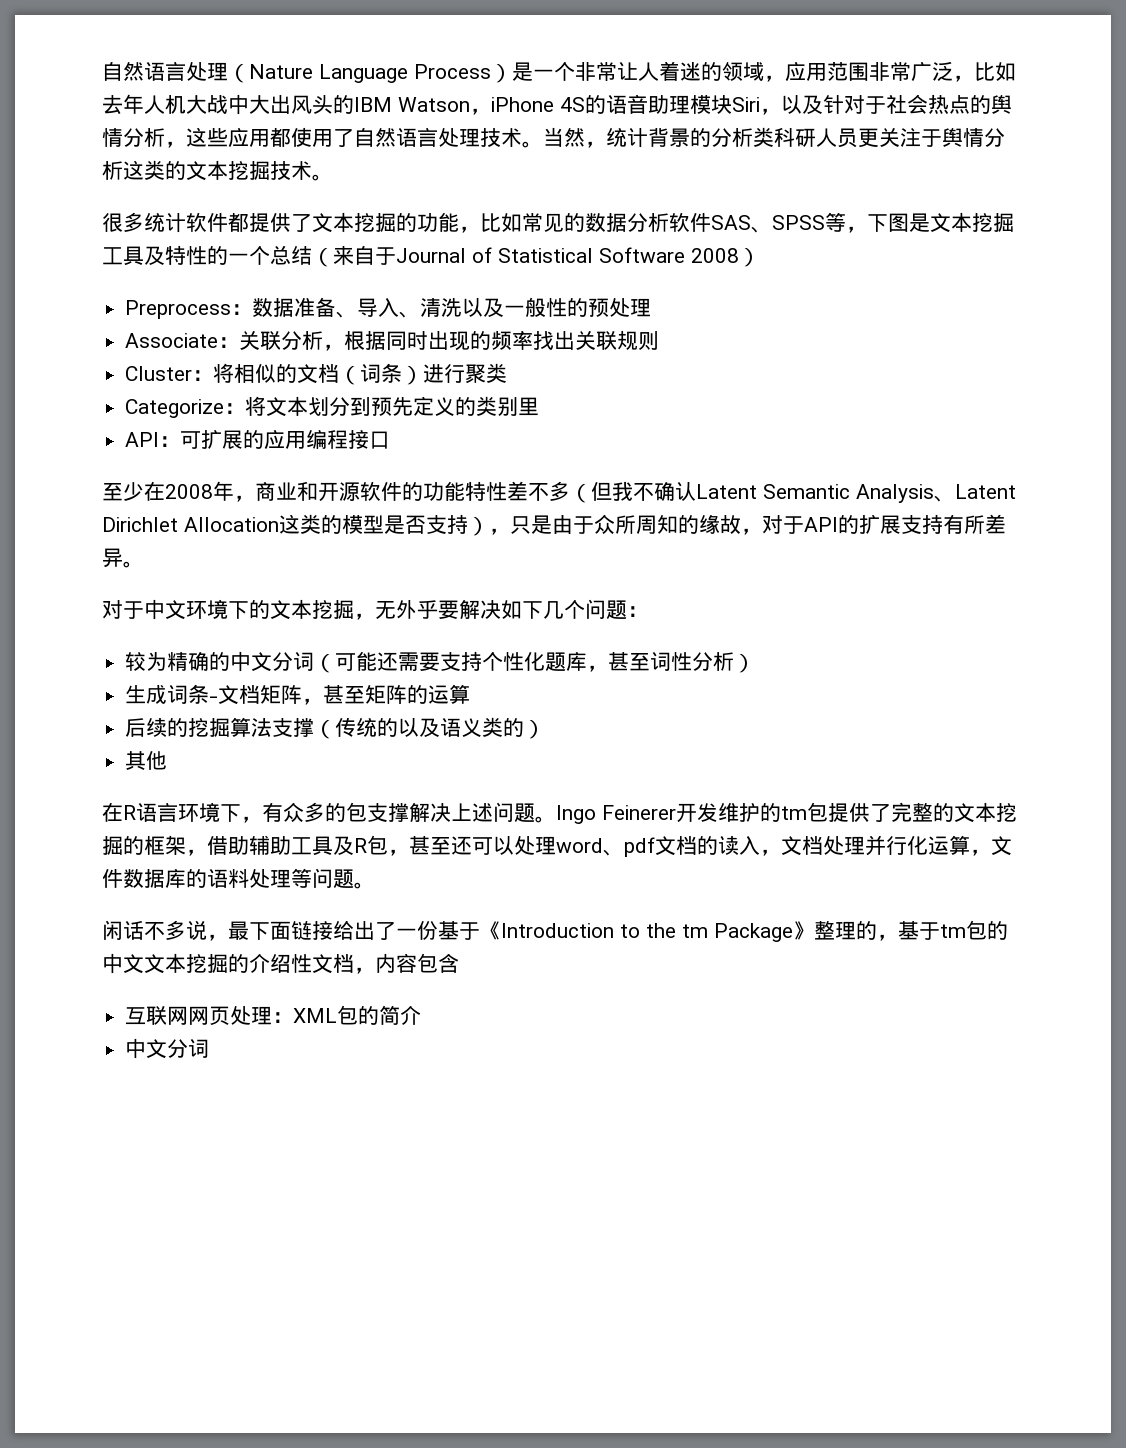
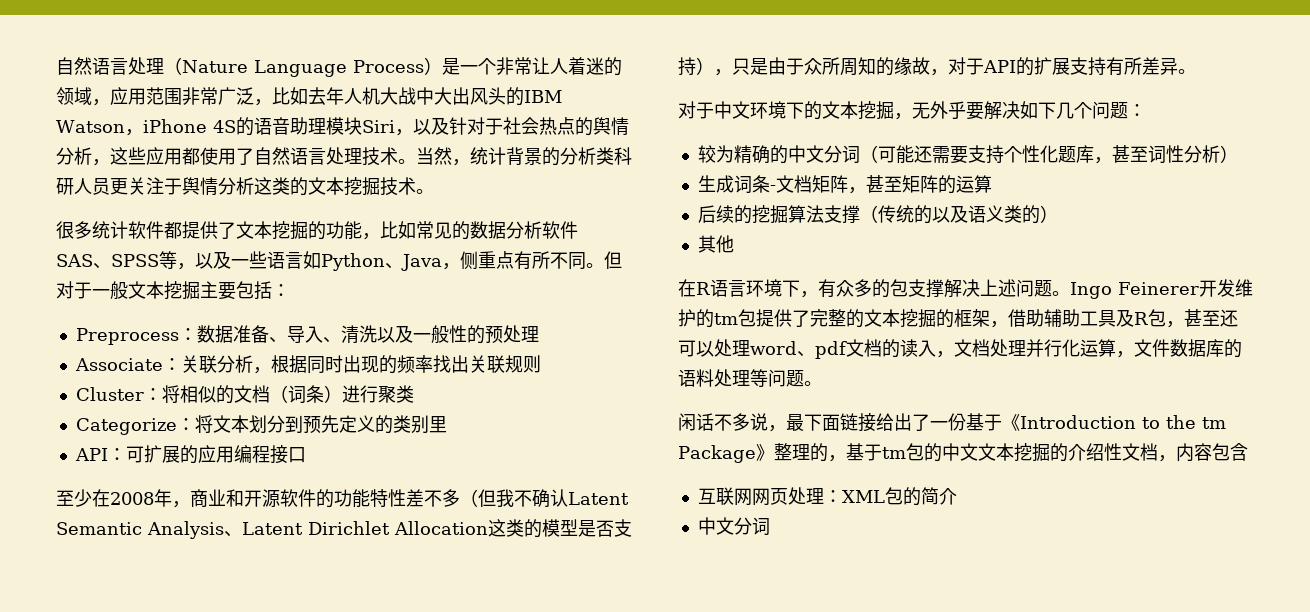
- 很多统计软件都提供了文本挖掘的功能，比如常见的数据分析软件SAS、SPSS等，下图是文本挖掘工具及特性的一个总结（来自于Journal of Statistical Software 2008）
+ 很多统计软件都提供了文本挖掘的功能，比如常见的数据分析软件SAS、SPSS等，以及一些语言如Python、Java，侧重点有所不同。但对于一般文本挖掘主要包括：

